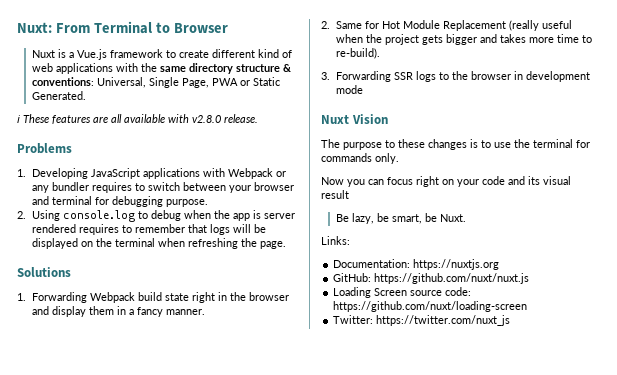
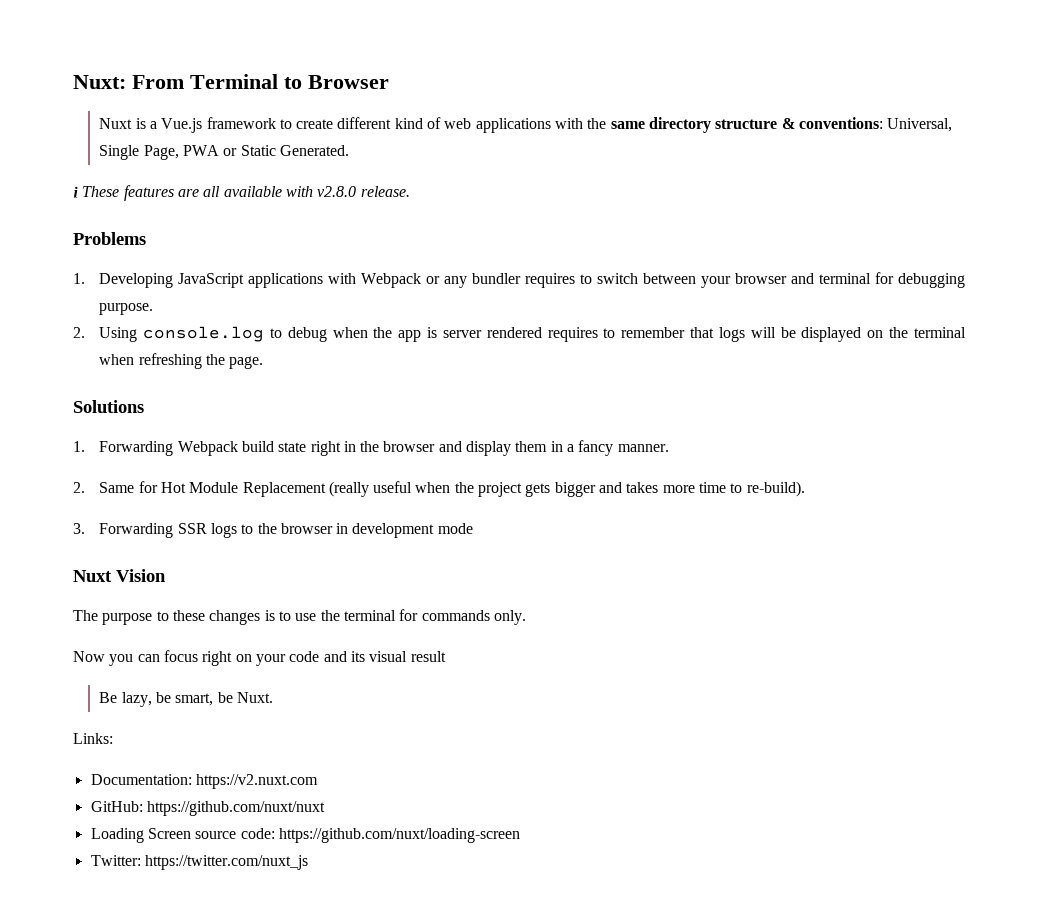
- Documentation: https://nuxtjs.org
+ Documentation: https://v2.nuxt.com
- GitHub: https://github.com/nuxt/nuxt.js
+ GitHub: https://github.com/nuxt/nuxt

